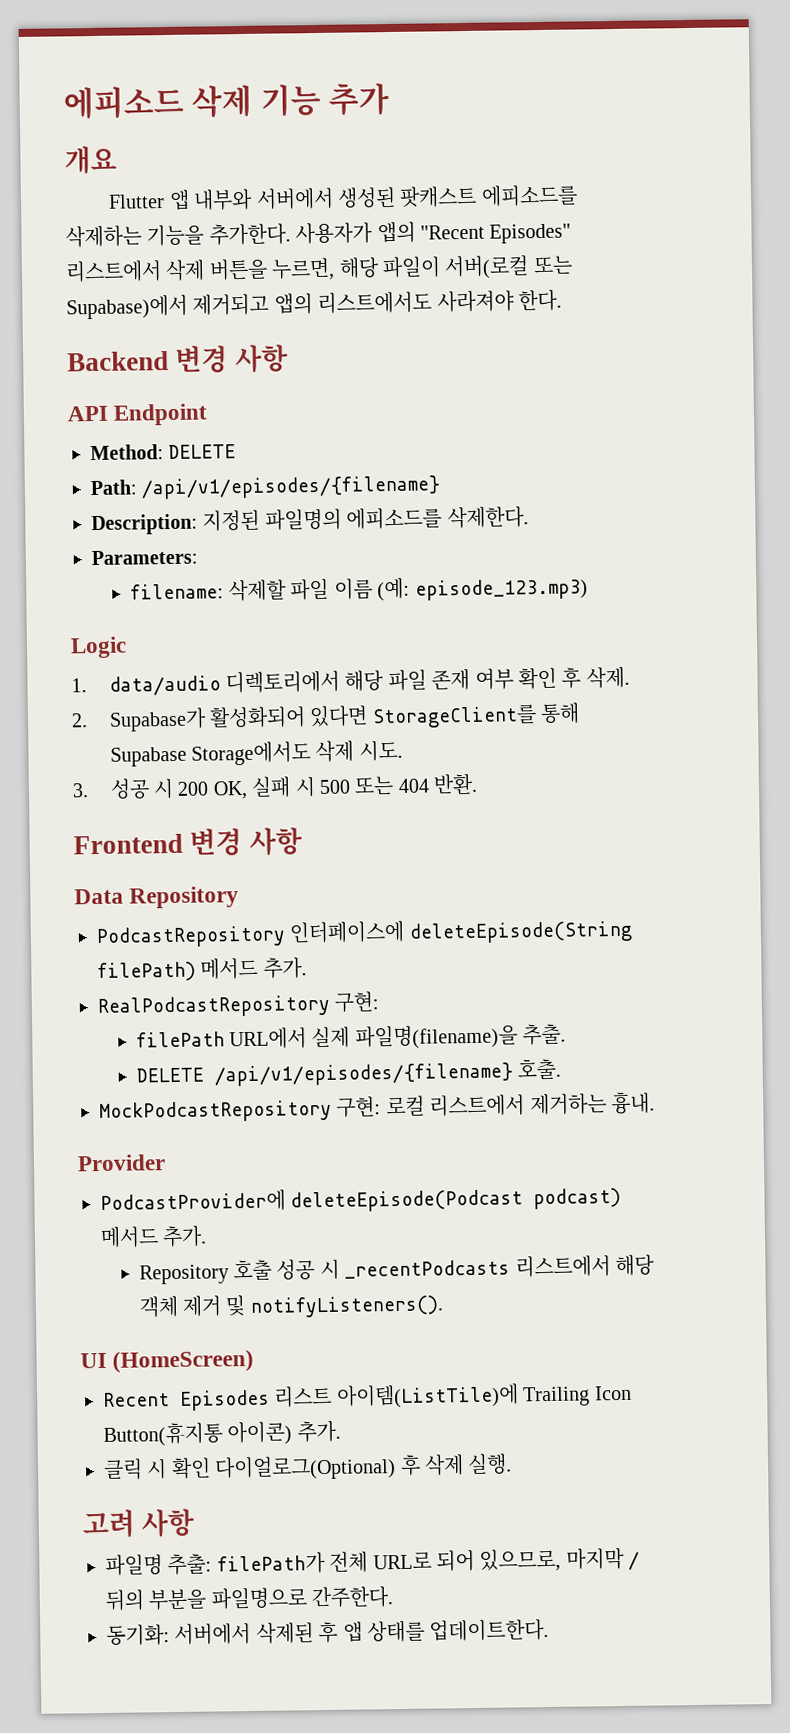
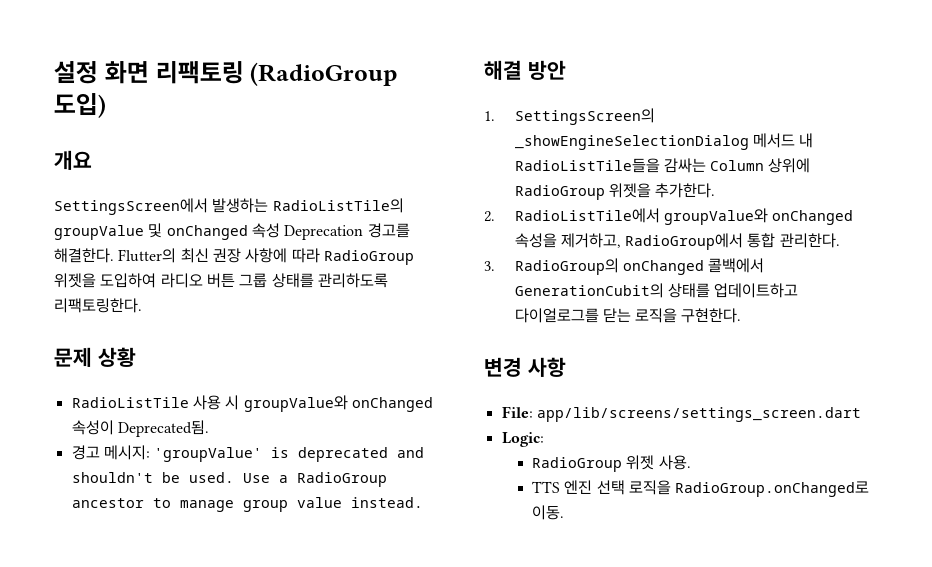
- 에피소드 삭제 기능 추가
+ 설정 화면 리팩토링 (RadioGroup 도입)
  개요
- Flutter 앱 내부와 서버에서 생성된 팟캐스트 에피소드를 삭제하는 기능을 추가한다. 사용자가 앱의 "Recent Episodes" 리스트에서 삭제 버튼을 누르면, 해당 파일이 서버(로컬 또는 Supabase)에서 제거되고 앱의 리스트에서도 사라져야 한다.
- Backend 변경 사항
- API Endpoint
- Method: DELETE
- Path: /api/v1/episodes/{filename}
- Description: 지정된 파일명의 에피소드를 삭제한다.
- Parameters:
- filename: 삭제할 파일 이름 (예: episode_123.mp3)
- Logic
- 1. data/audio 디렉토리에서 해당 파일 존재 여부 확인 후 삭제.
- 2. Supabase가 활성화되어 있다면 StorageClient를 통해 Supabase Storage에서도 삭제 시도.
- 3. 성공 시 200 OK, 실패 시 500 또는 404 반환.
- Frontend 변경 사항
- Data Repository
- PodcastRepository 인터페이스에 deleteEpisode(String filePath) 메서드 추가.
- RealPodcastRepository 구현:
- filePath URL에서 실제 파일명(filename)을 추출.
- DELETE /api/v1/episodes/{filename} 호출.
- MockPodcastRepository 구현: 로컬 리스트에서 제거하는 흉내.
- Provider
- PodcastProvider에 deleteEpisode(Podcast podcast) 메서드 추가.
- Repository 호출 성공 시 _recentPodcasts 리스트에서 해당 객체 제거 및 notifyListeners().
- UI (HomeScreen)
- Recent Episodes 리스트 아이템(ListTile)에 Trailing Icon Button(휴지통 아이콘) 추가.
- 클릭 시 확인 다이얼로그(Optional) 후 삭제 실행.
- 고려 사항
- 파일명 추출: filePath가 전체 URL로 되어 있으므로, 마지막 / 뒤의 부분을 파일명으로 간주한다.
- 동기화: 서버에서 삭제된 후 앱 상태를 업데이트한다.
+ SettingsScreen에서 발생하는 RadioListTile의 groupValue 및 onChanged 속성 Deprecation 경고를 해결한다. Flutter의 최신 권장 사항에 따라 RadioGroup 위젯을 도입하여 라디오 버튼 그룹 상태를 관리하도록 리팩토링한다.
+ 문제 상황
+ RadioListTile 사용 시 groupValue와 onChanged 속성이 Deprecated됨.
+ 경고 메시지: 'groupValue' is deprecated and shouldn't be used. Use a RadioGroup ancestor to manage group value instead.
+ 해결 방안
+ 1. SettingsScreen의 _showEngineSelectionDialog 메서드 내 RadioListTile들을 감싸는 Column 상위에 RadioGroup 위젯을 추가한다.
+ 2. RadioListTile에서 groupValue와 onChanged 속성을 제거하고, RadioGroup에서 통합 관리한다.
+ 3. RadioGroup의 onChanged 콜백에서 GenerationCubit의 상태를 업데이트하고 다이얼로그를 닫는 로직을 구현한다.
+ 변경 사항
+ File: app/lib/screens/settings_screen.dart
+ Logic:
+ RadioGroup 위젯 사용.
+ TTS 엔진 선택 로직을 RadioGroup.onChanged로 이동.

